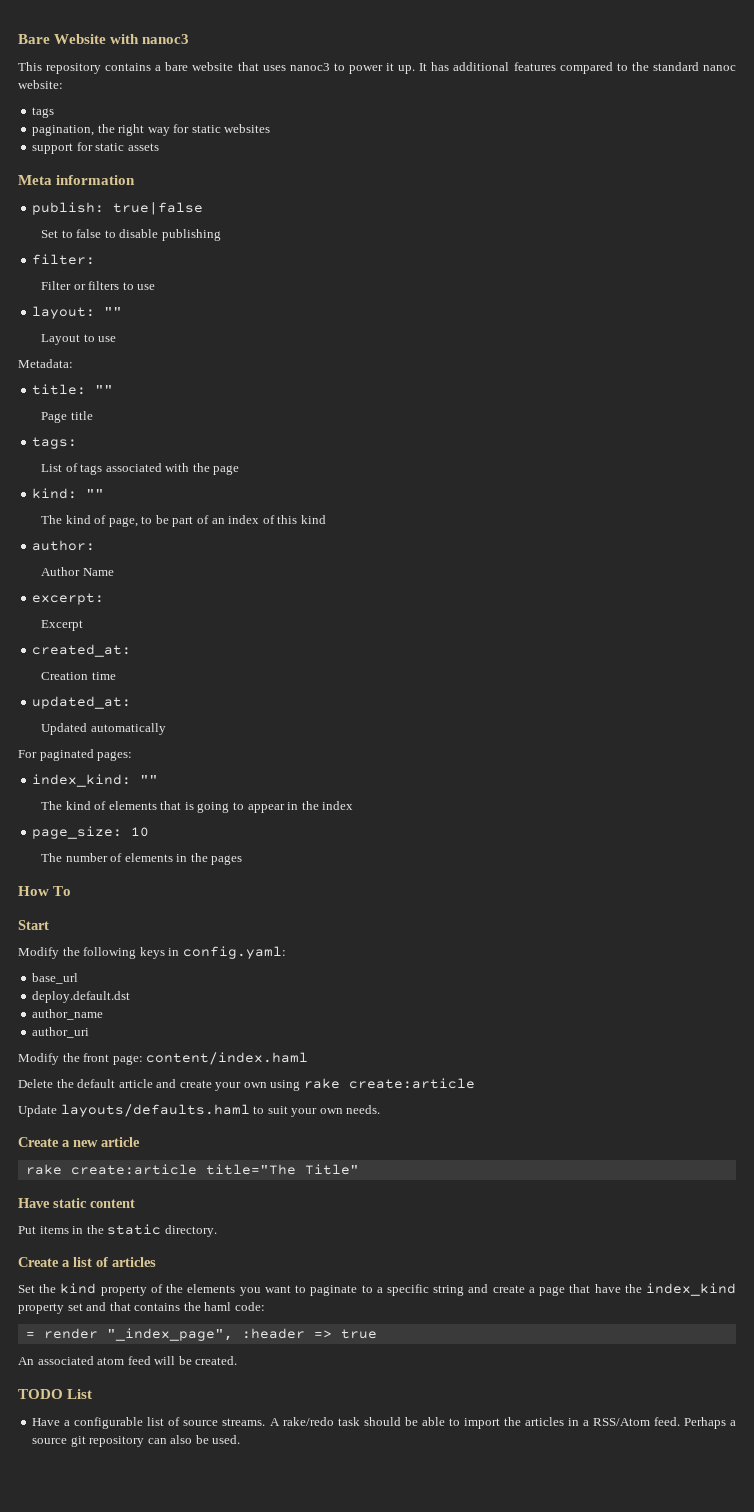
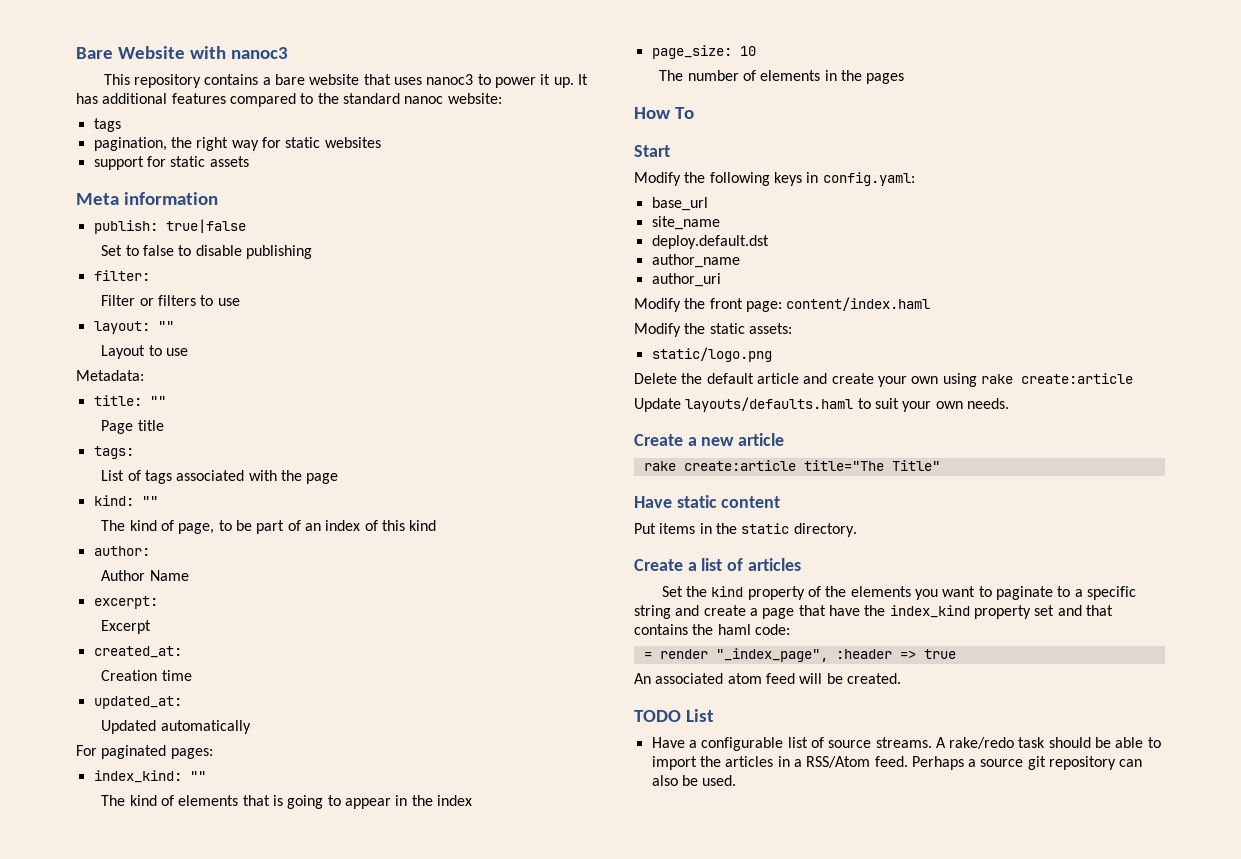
+ site_name
+ Modify the static assets:
+ static/logo.png

